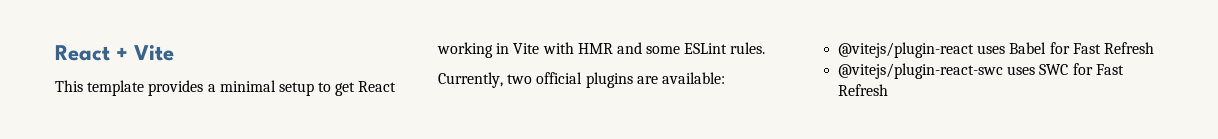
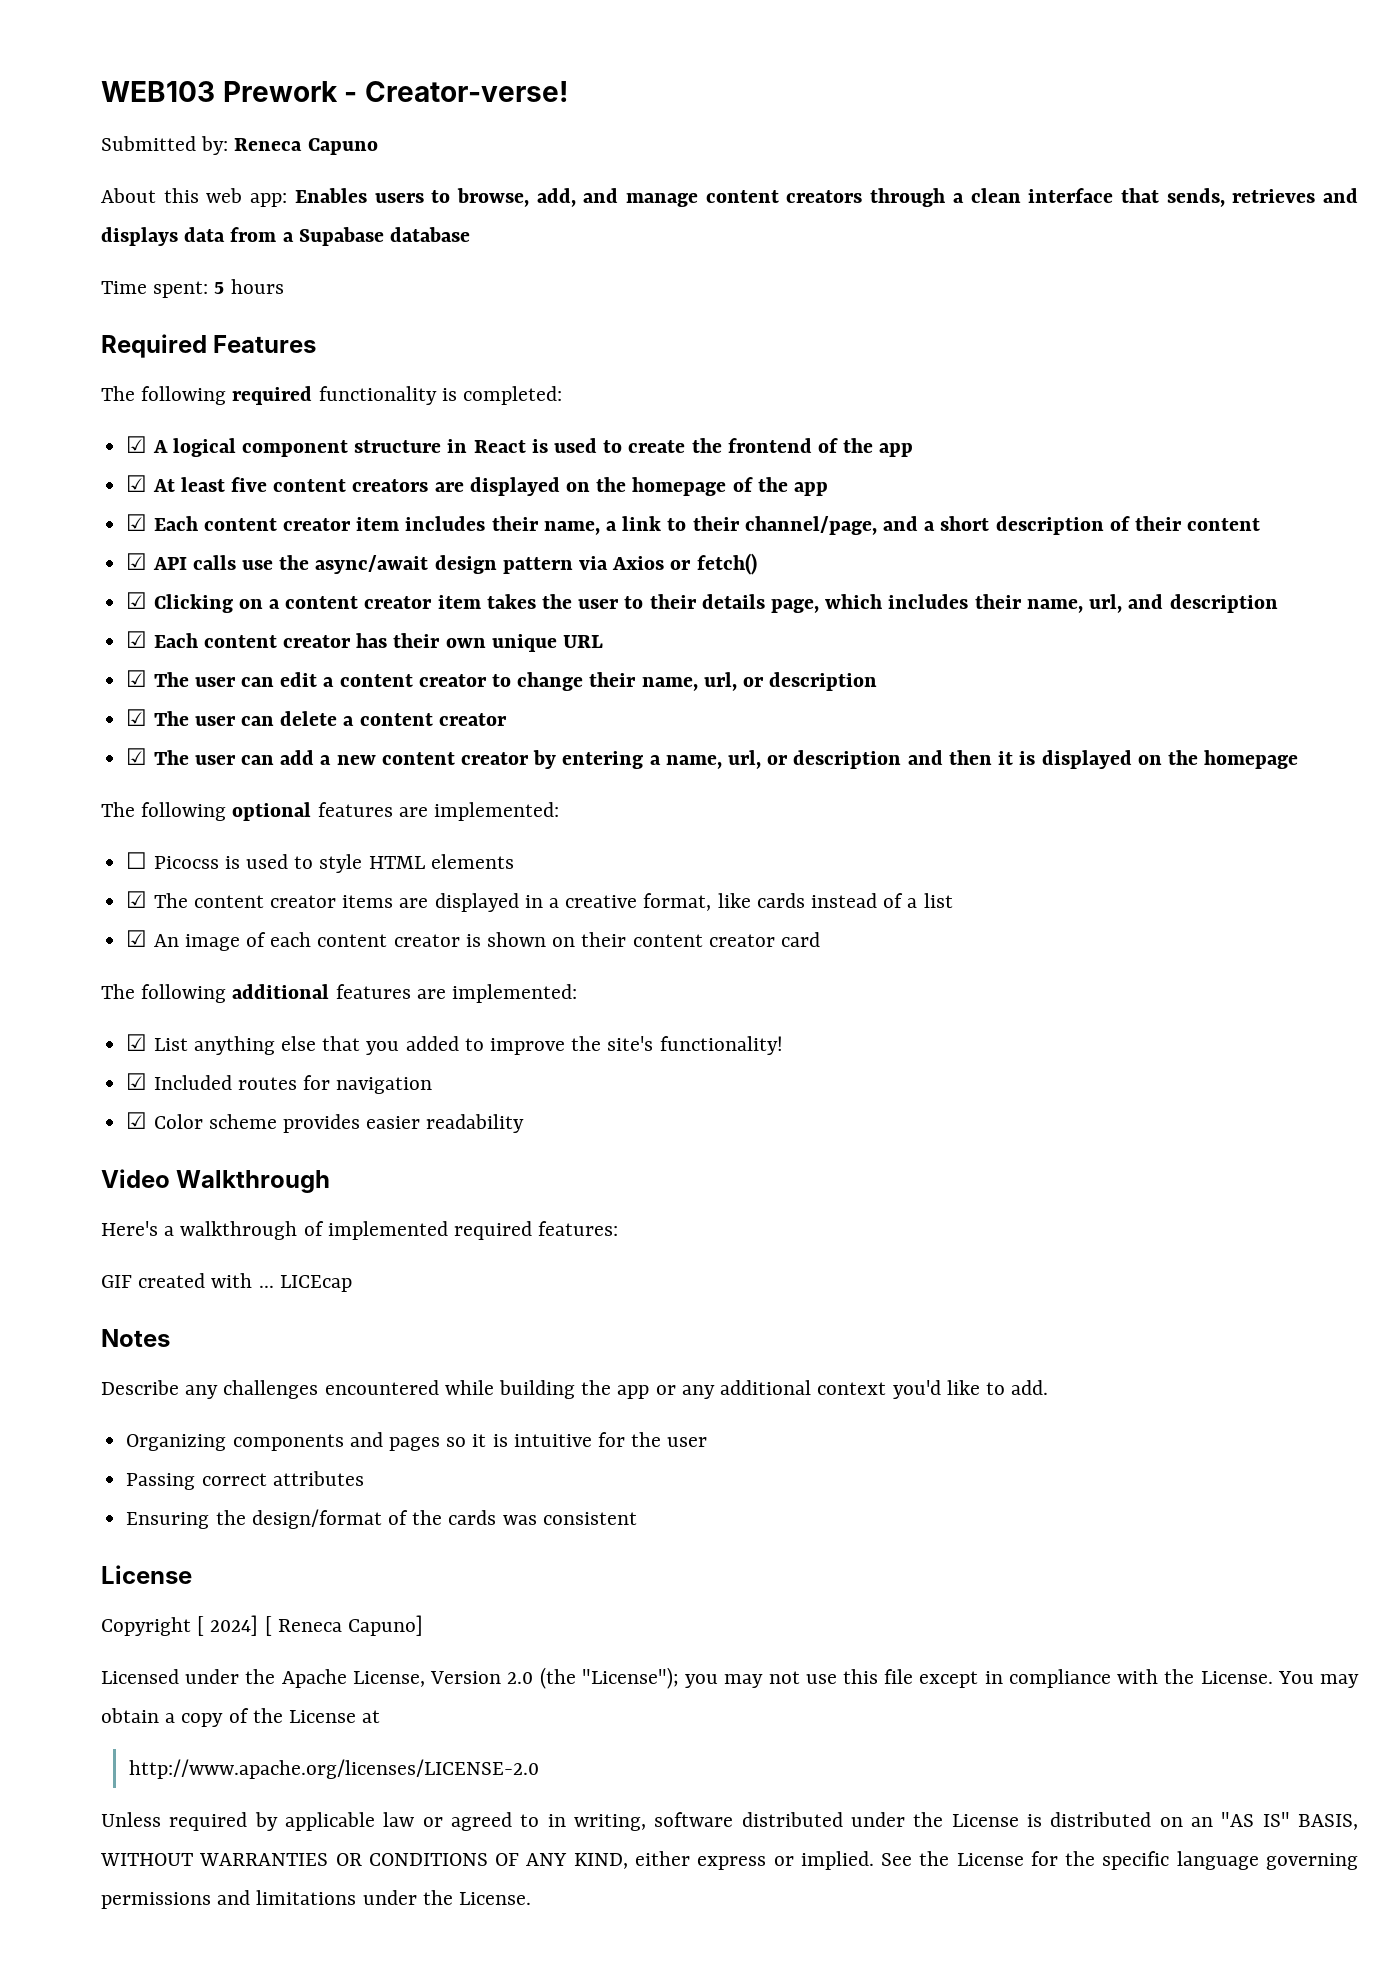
- React + Vite
- This template provides a minimal setup to get React working in Vite with HMR and some ESLint rules.
- Currently, two official plugins are available:
- @vitejs/plugin-react uses Babel for Fast Refresh
- @vitejs/plugin-react-swc uses SWC for Fast Refresh
+ WEB103 Prework - Creator-verse!
+ Submitted by: Reneca Capuno
+ About this web app: Enables users to browse, add, and manage content creators through a clean interface that sends, retrieves and displays data from a Supabase database
+ Time spent: 5 hours
+ Required Features
+ The following required functionality is completed:
+ ☑ A logical component structure in React is used to create the frontend of the app
+ ☑ At least five content creators are displayed on the homepage of the app
+ ☑ Each content creator item includes their name, a link to their channel/page, and a short description of their content
+ ☑ API calls use the async/await design pattern via Axios or fetch()
+ ☑ Clicking on a content creator item takes the user to their details page, which includes their name, url, and description
+ ☑ Each content creator has their own unique URL
+ ☑ The user can edit a content creator to change their name, url, or description
+ ☑ The user can delete a content creator
+ ☑ The user can add a new content creator by entering a name, url, or description and then it is displayed on the homepage
+ The following optional features are implemented:
+ ☐ Picocss is used to style HTML elements
+ ☑ The content creator items are displayed in a creative format, like cards instead of a list
+ ☑ An image of each content creator is shown on their content creator card
+ The following additional features are implemented:
+ ☑ List anything else that you added to improve the site's functionality!
+ ☑ Included routes for navigation
+ ☑ Color scheme provides easier readability
+ Video Walkthrough
+ Here's a walkthrough of implemented required features:
+ GIF created with ... LICEcap
+ Notes
+ Describe any challenges encountered while building the app or any additional context you'd like to add.
+ Organizing components and pages so it is intuitive for the user
+ Passing correct attributes
+ Ensuring the design/format of the cards was consistent
+ License
+ Copyright [ 2024] [ Reneca Capuno]
+ Licensed under the Apache License, Version 2.0 (the "License"); you may not use this file except in compliance with the License. You may obtain a copy of the License at
+ http://www.apache.org/licenses/LICENSE-2.0
+ Unless required by applicable law or agreed to in writing, software distributed under the License is distributed on an "AS IS" BASIS, WITHOUT WARRANTIES OR CONDITIONS OF ANY KIND, either express or implied. See the License for the specific language governing permissions and limitations under the License.

